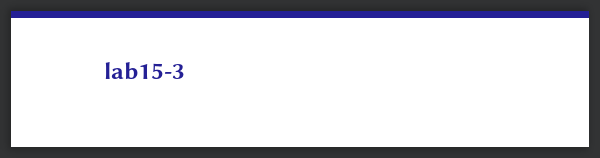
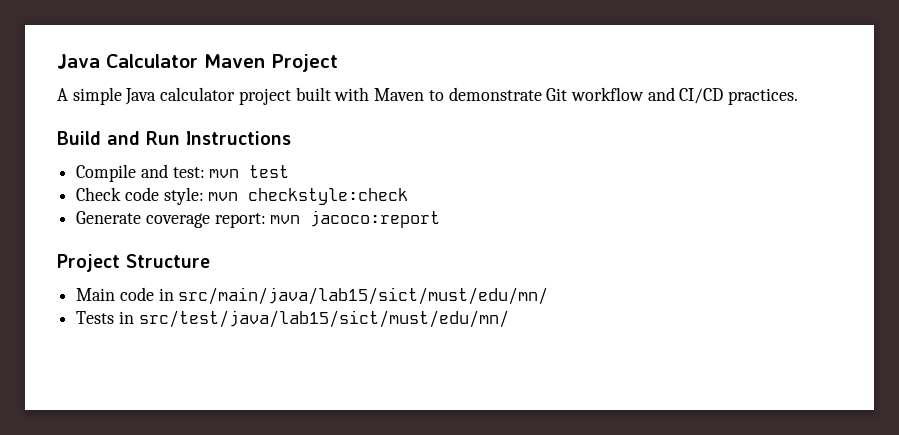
- lab15-3
+ Java Calculator Maven Project
+ A simple Java calculator project built with Maven to demonstrate Git workflow and CI/CD practices.
+ Build and Run Instructions
+ Compile and test: mvn test
+ Check code style: mvn checkstyle:check
+ Generate coverage report: mvn jacoco:report
+ Project Structure
+ Main code in src/main/java/lab15/sict/must/edu/mn/
+ Tests in src/test/java/lab15/sict/must/edu/mn/

